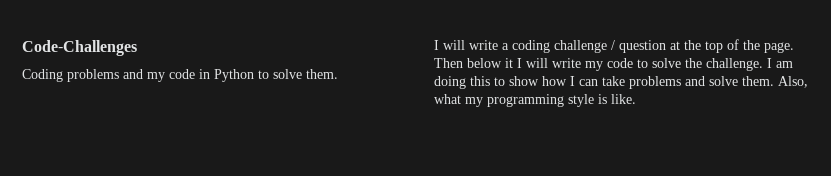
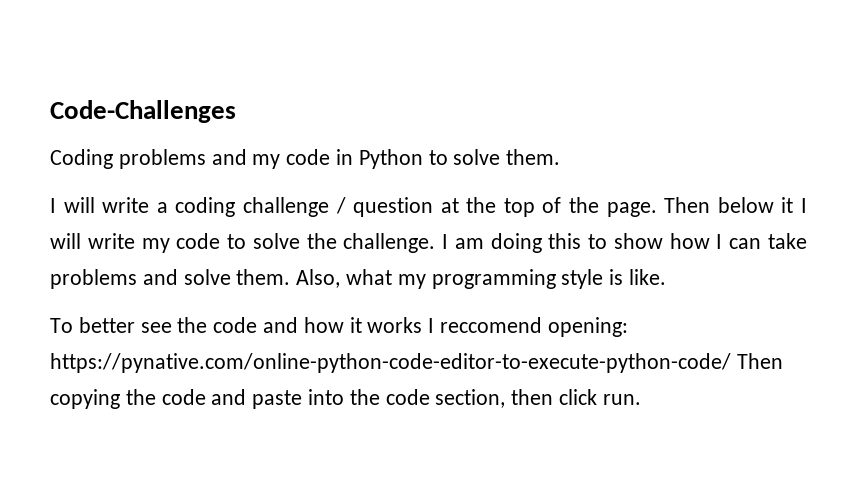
+ To better see the code and how it works I reccomend opening: https://pynative.com/online-python-code-editor-to-execute-python-code/ Then copying the code and paste into the code section, then click run.

